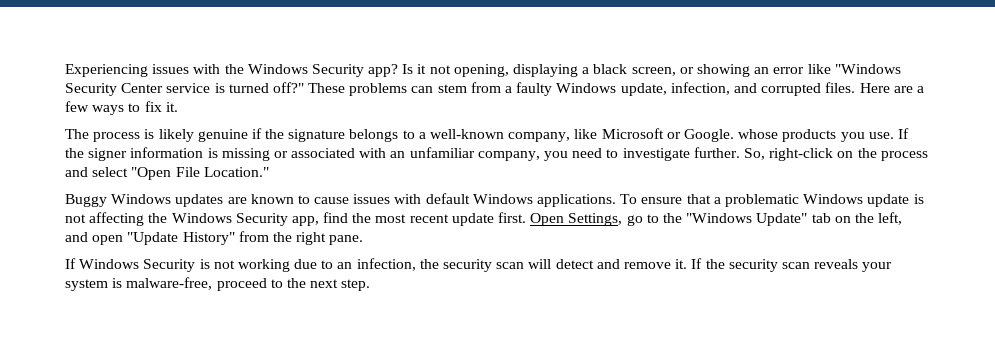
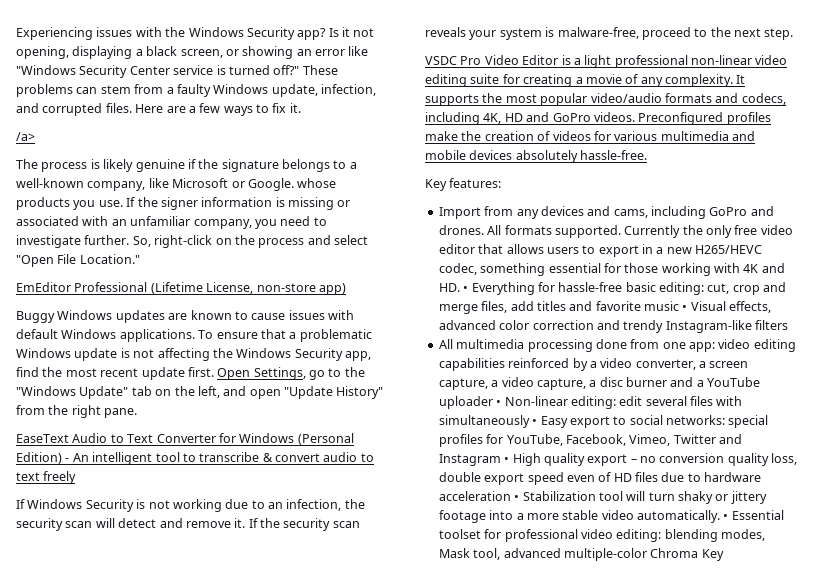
+ /a>
+ EmEditor Professional (Lifetime License, non-store app)
+ EaseText Audio to Text Converter for Windows (Personal Edition) - An intelligent tool to transcribe & convert audio to text freely
+ VSDC Pro Video Editor is a light professional non-linear video editing suite for creating a movie of any complexity. It supports the most popular video/audio formats and codecs, including 4K, HD and GoPro videos. Preconfigured profiles make the creation of videos for various multimedia and mobile devices absolutely hassle-free.
+ Key features:
+ Import from any devices and cams, including GoPro and drones. All formats supported. Сurrently the only free video editor that allows users to export in a new H265/HEVC codec, something essential for those working with 4K and HD. • Everything for hassle-free basic editing: cut, crop and merge files, add titles and favorite music • Visual effects, advanced color correction and trendy Instagram-like filters
+ All multimedia processing done from one app: video editing capabilities reinforced by a video converter, a screen capture, a video capture, a disc burner and a YouTube uploader • Non-linear editing: edit several files with simultaneously • Easy export to social networks: special profiles for YouTube, Facebook, Vimeo, Twitter and Instagram • High quality export – no conversion quality loss, double export speed even of HD files due to hardware acceleration • Stabilization tool will turn shaky or jittery footage into a more stable video automatically. • Essential toolset for professional video editing: blending modes, Mask tool, advanced multiple-color Chroma Key

